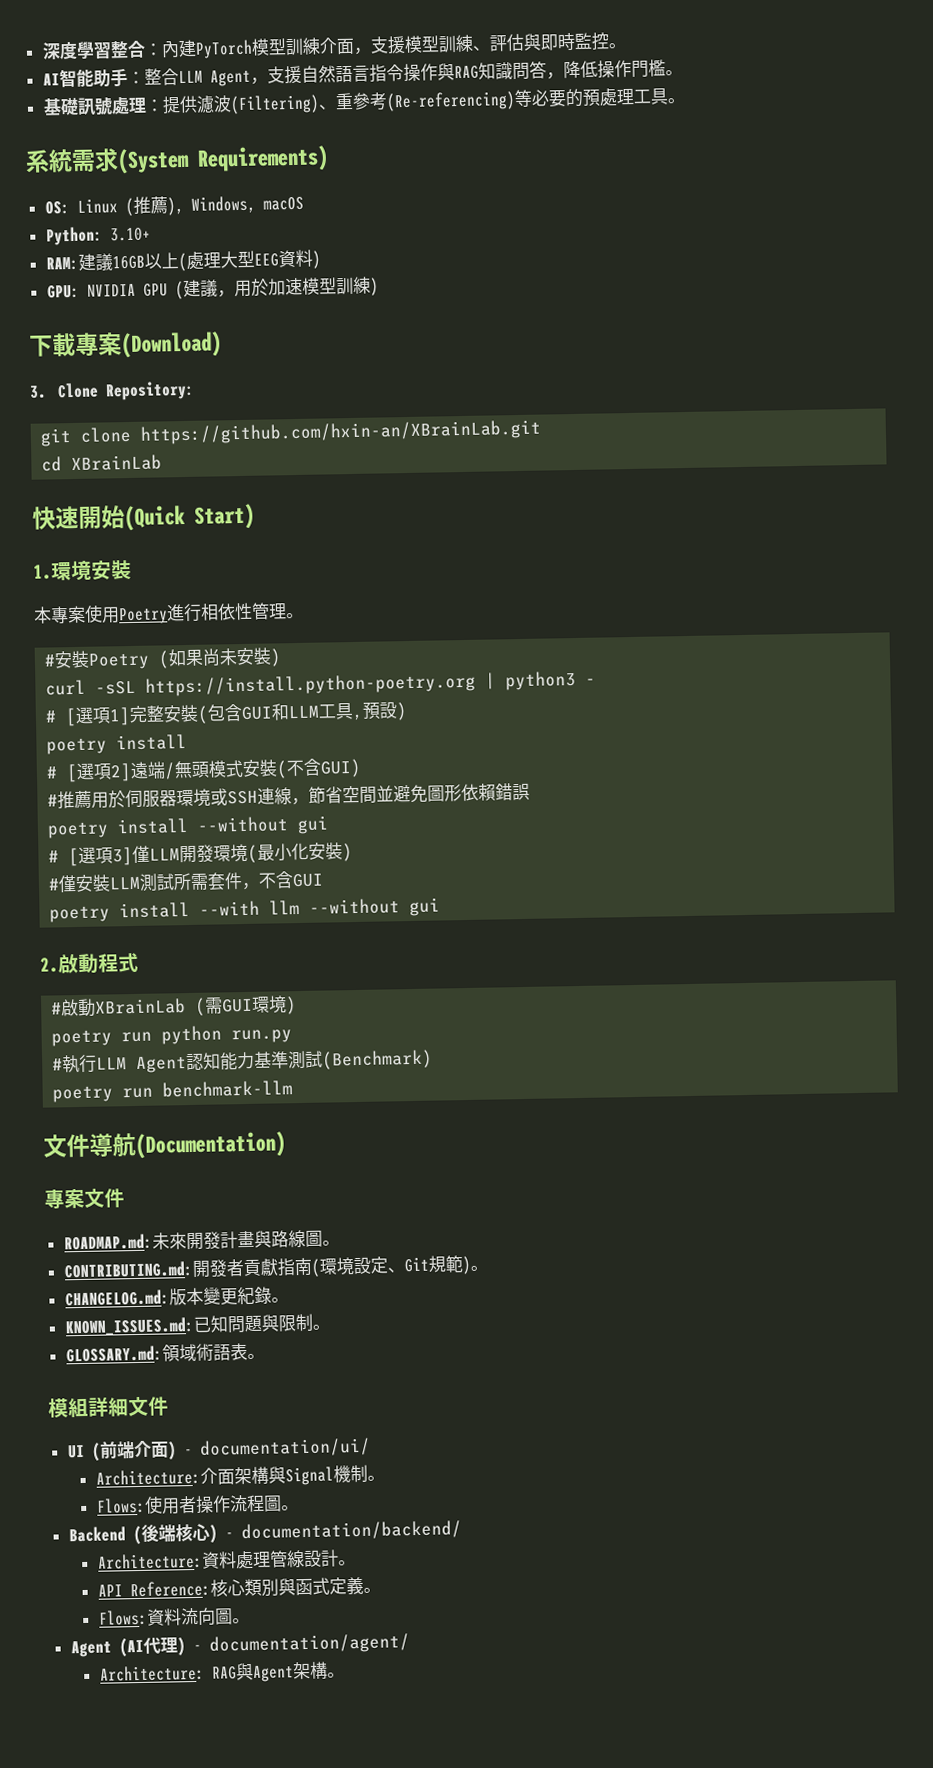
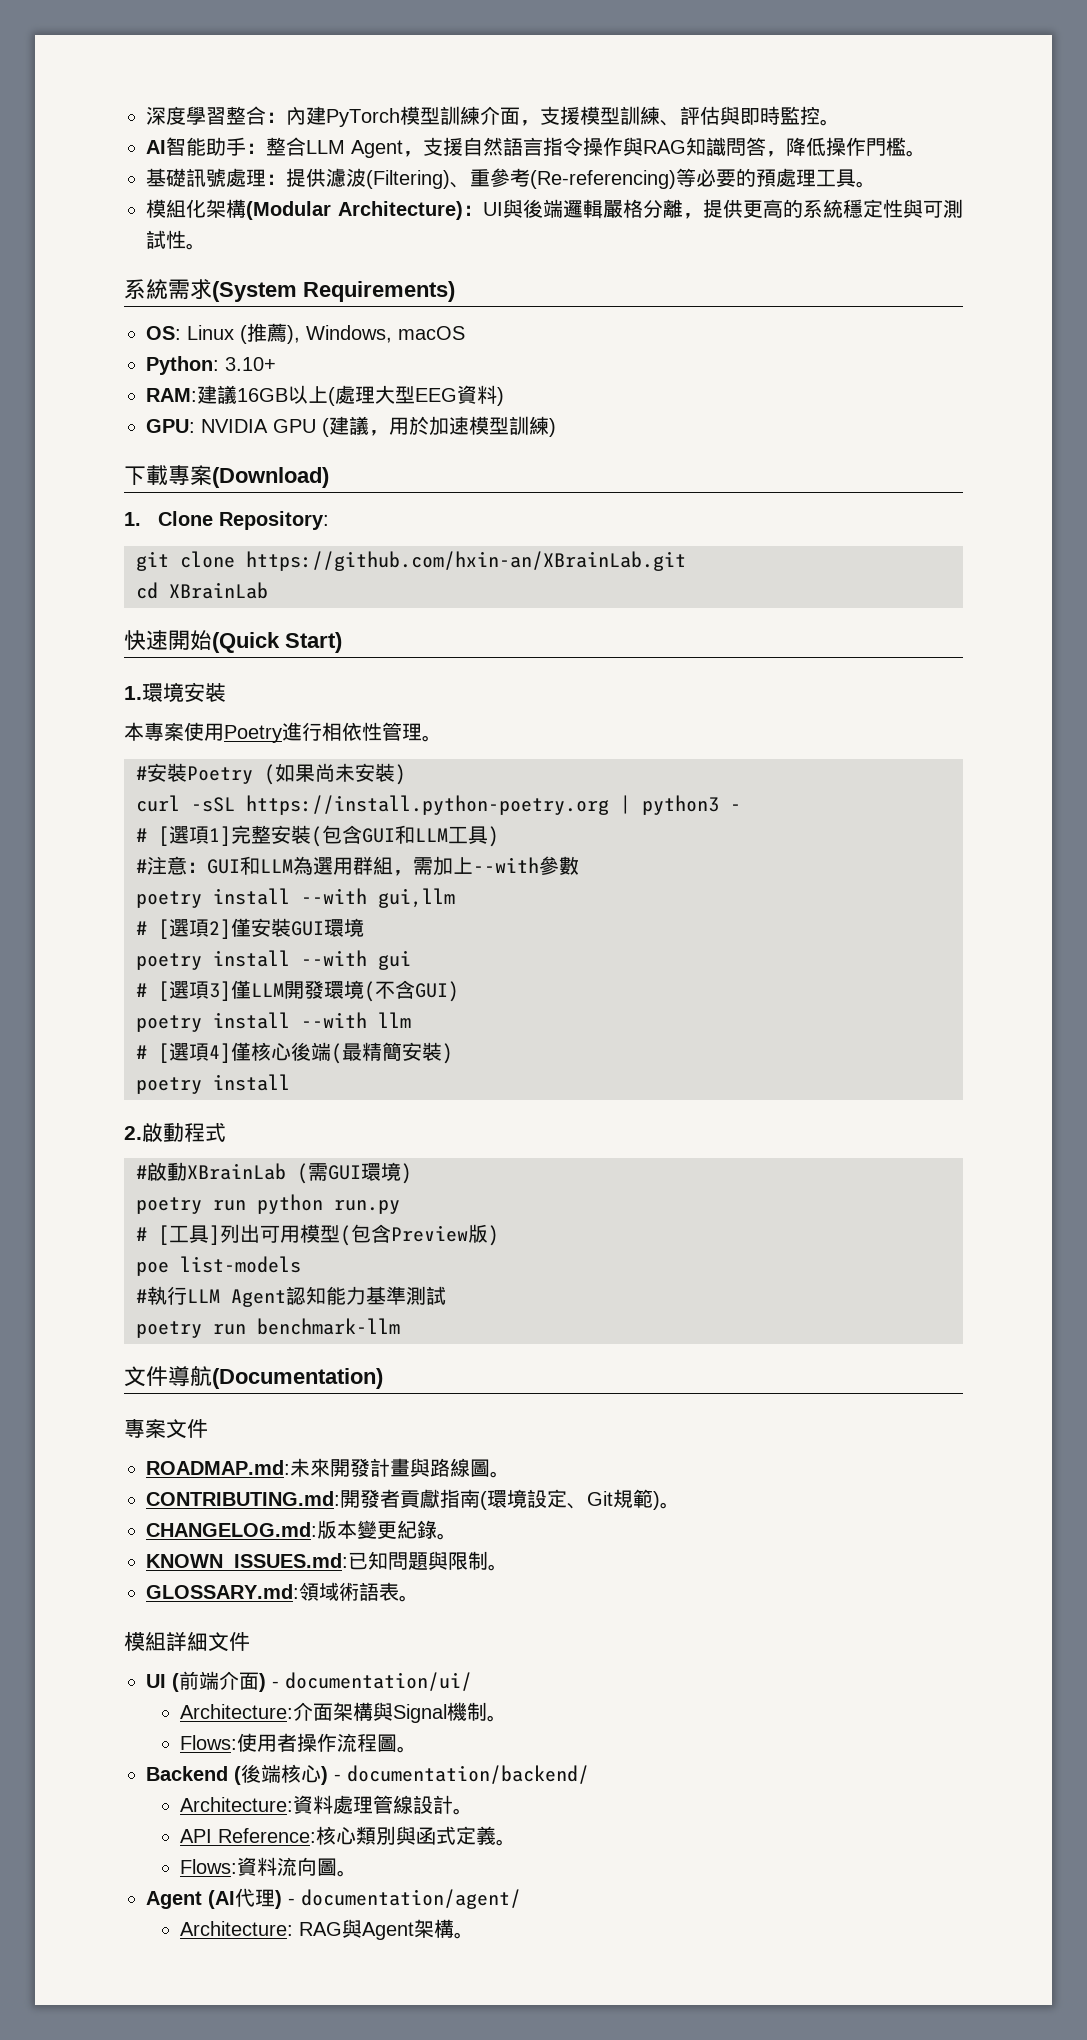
+ 模組化架構(Modular Architecture)：UI與後端邏輯嚴格分離，提供更高的系統穩定性與可測試性。
- 3. Clone Repository:
+ 1. Clone Repository:
- # [選項1]完整安裝(包含GUI和LLM工具,預設)
- poetry install
+ # [選項1]完整安裝(包含GUI和LLM工具)
+ #注意：GUI和LLM為選用群組，需加上--with參數
+ poetry install --with gui,llm
- # [選項2]遠端/無頭模式安裝(不含GUI)
- #推薦用於伺服器環境或SSH連線，節省空間並避免圖形依賴錯誤
- poetry install --without gui
+ # [選項2]僅安裝GUI環境
+ poetry install --with gui
- # [選項3]僅LLM開發環境(最小化安裝)
- #僅安裝LLM測試所需套件，不含GUI
- poetry install --with llm --without gui
+ # [選項3]僅LLM開發環境(不含GUI)
+ poetry install --with llm
+ # [選項4]僅核心後端(最精簡安裝)
+ poetry install
+ # [工具]列出可用模型(包含Preview版)
+ poe list-models
- #執行LLM Agent認知能力基準測試(Benchmark)
+ #執行LLM Agent認知能力基準測試

